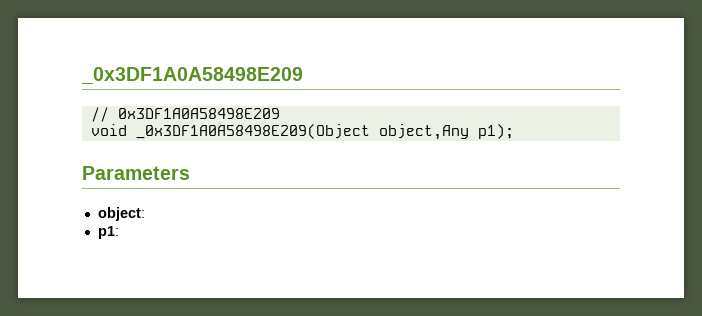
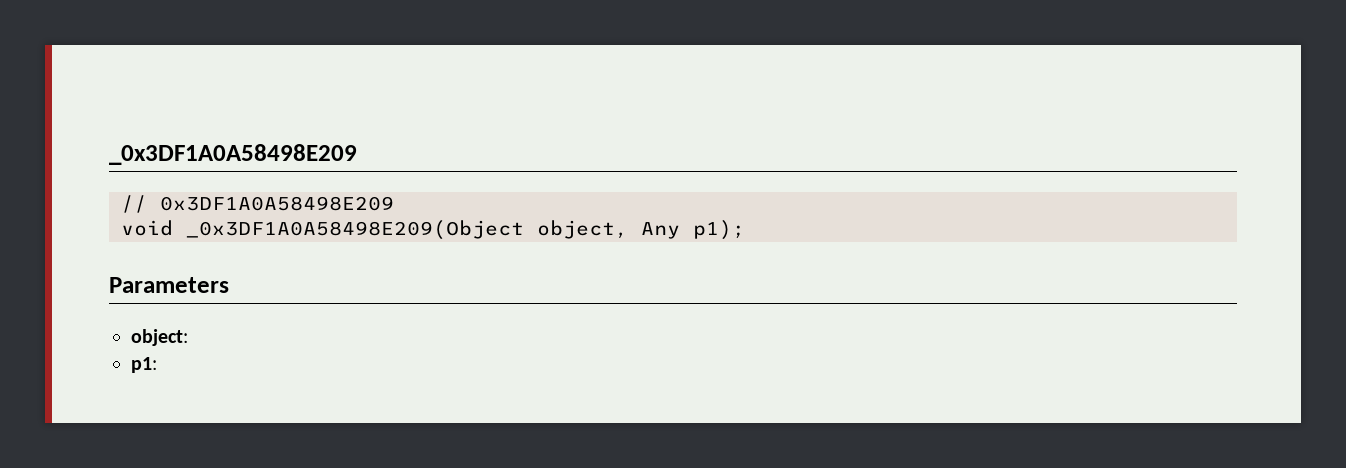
- void _0x3DF1A0A58498E209(Object object,Any p1);
+ void _0x3DF1A0A58498E209(Object object, Any p1);

